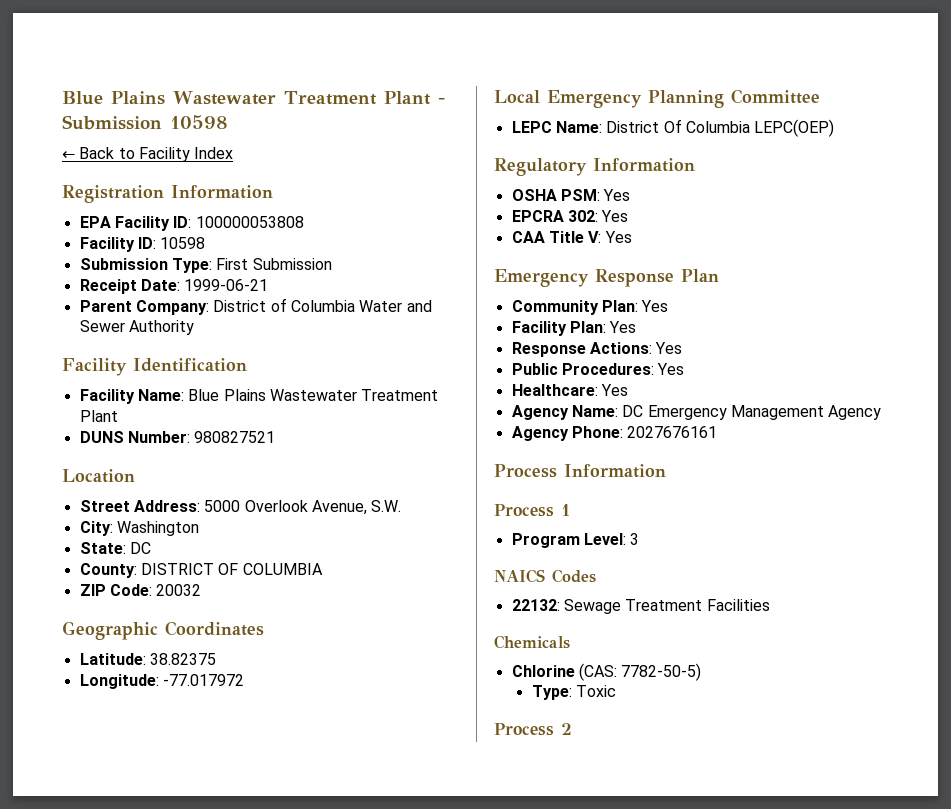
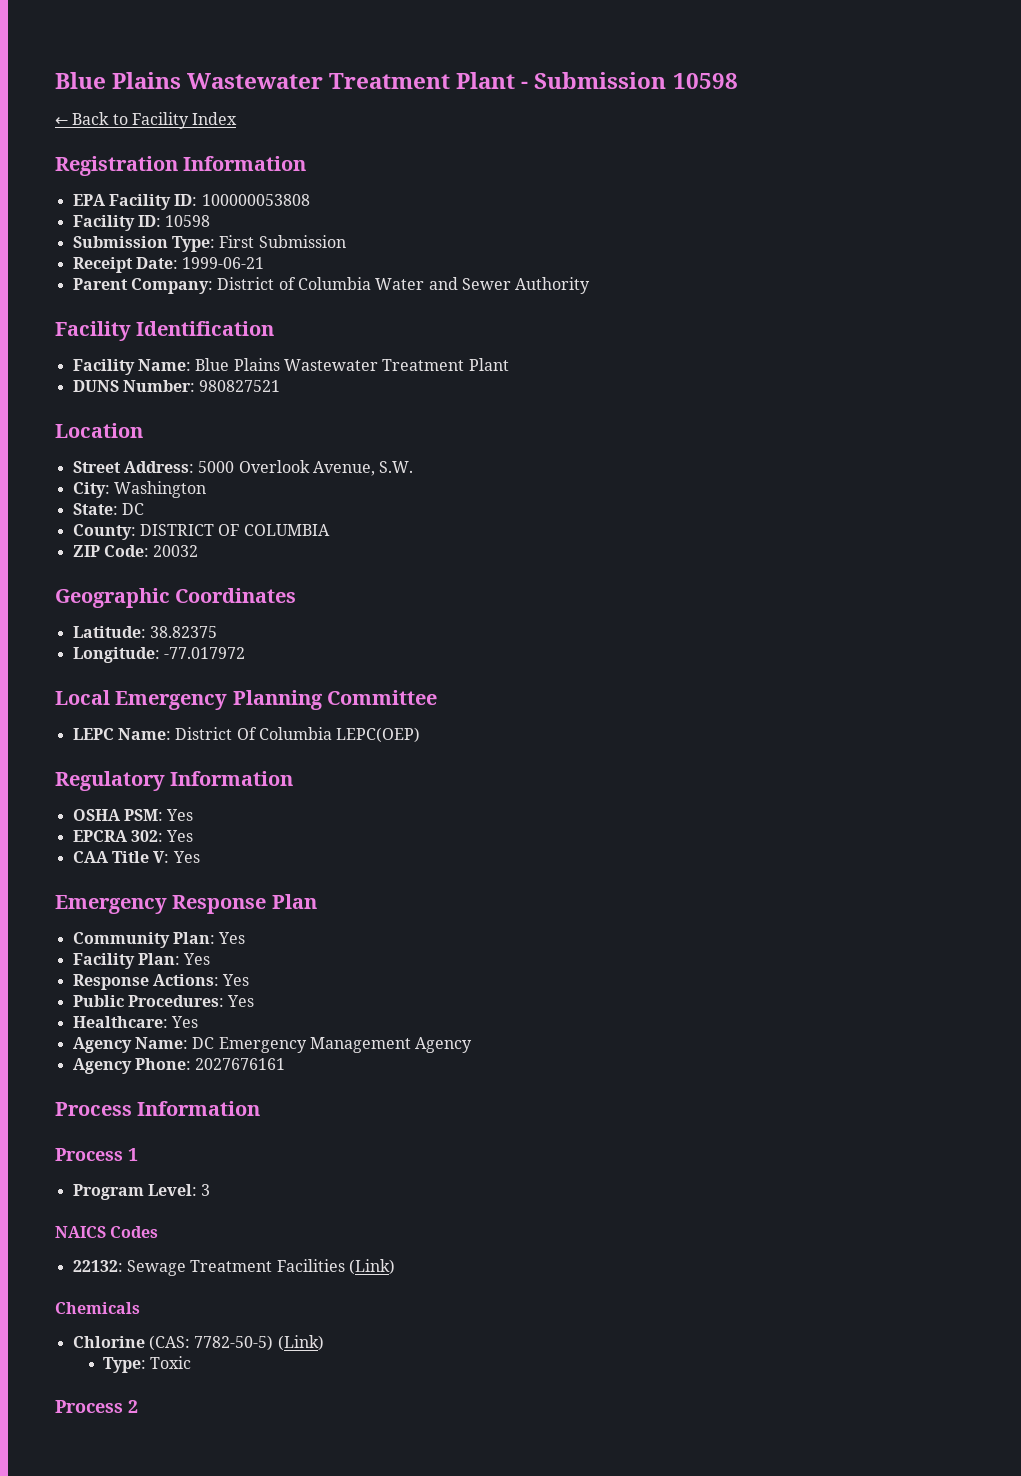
- 22132: Sewage Treatment Facilities
+ 22132: Sewage Treatment Facilities (Link)
- Chlorine (CAS: 7782-50-5)
+ Chlorine (CAS: 7782-50-5) (Link)

